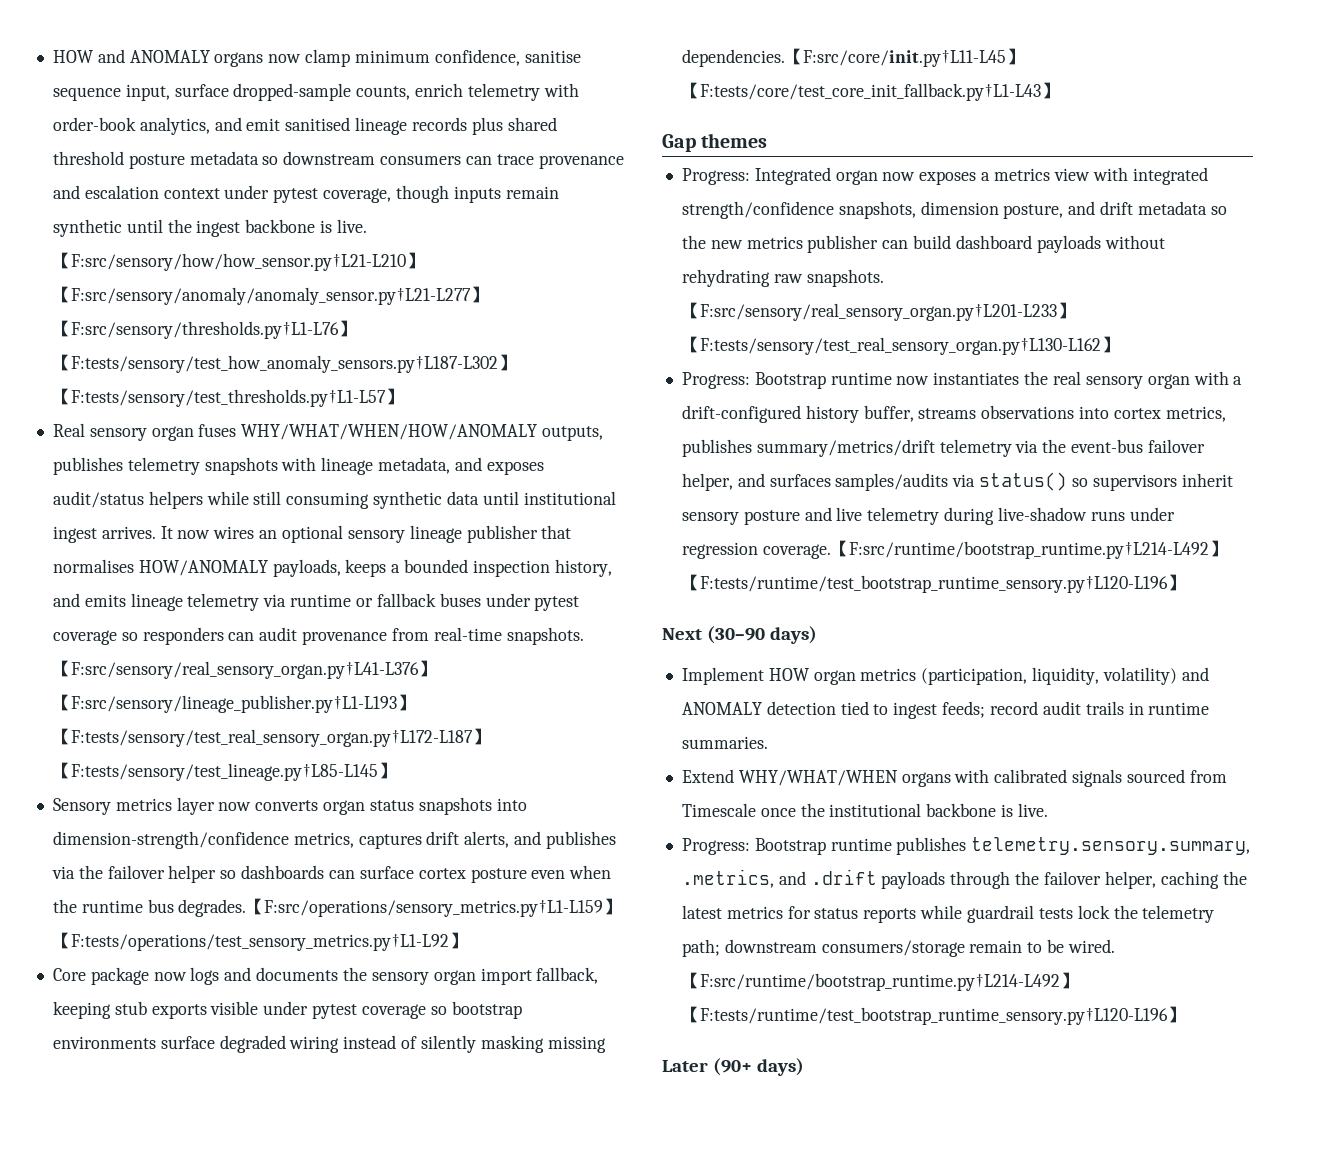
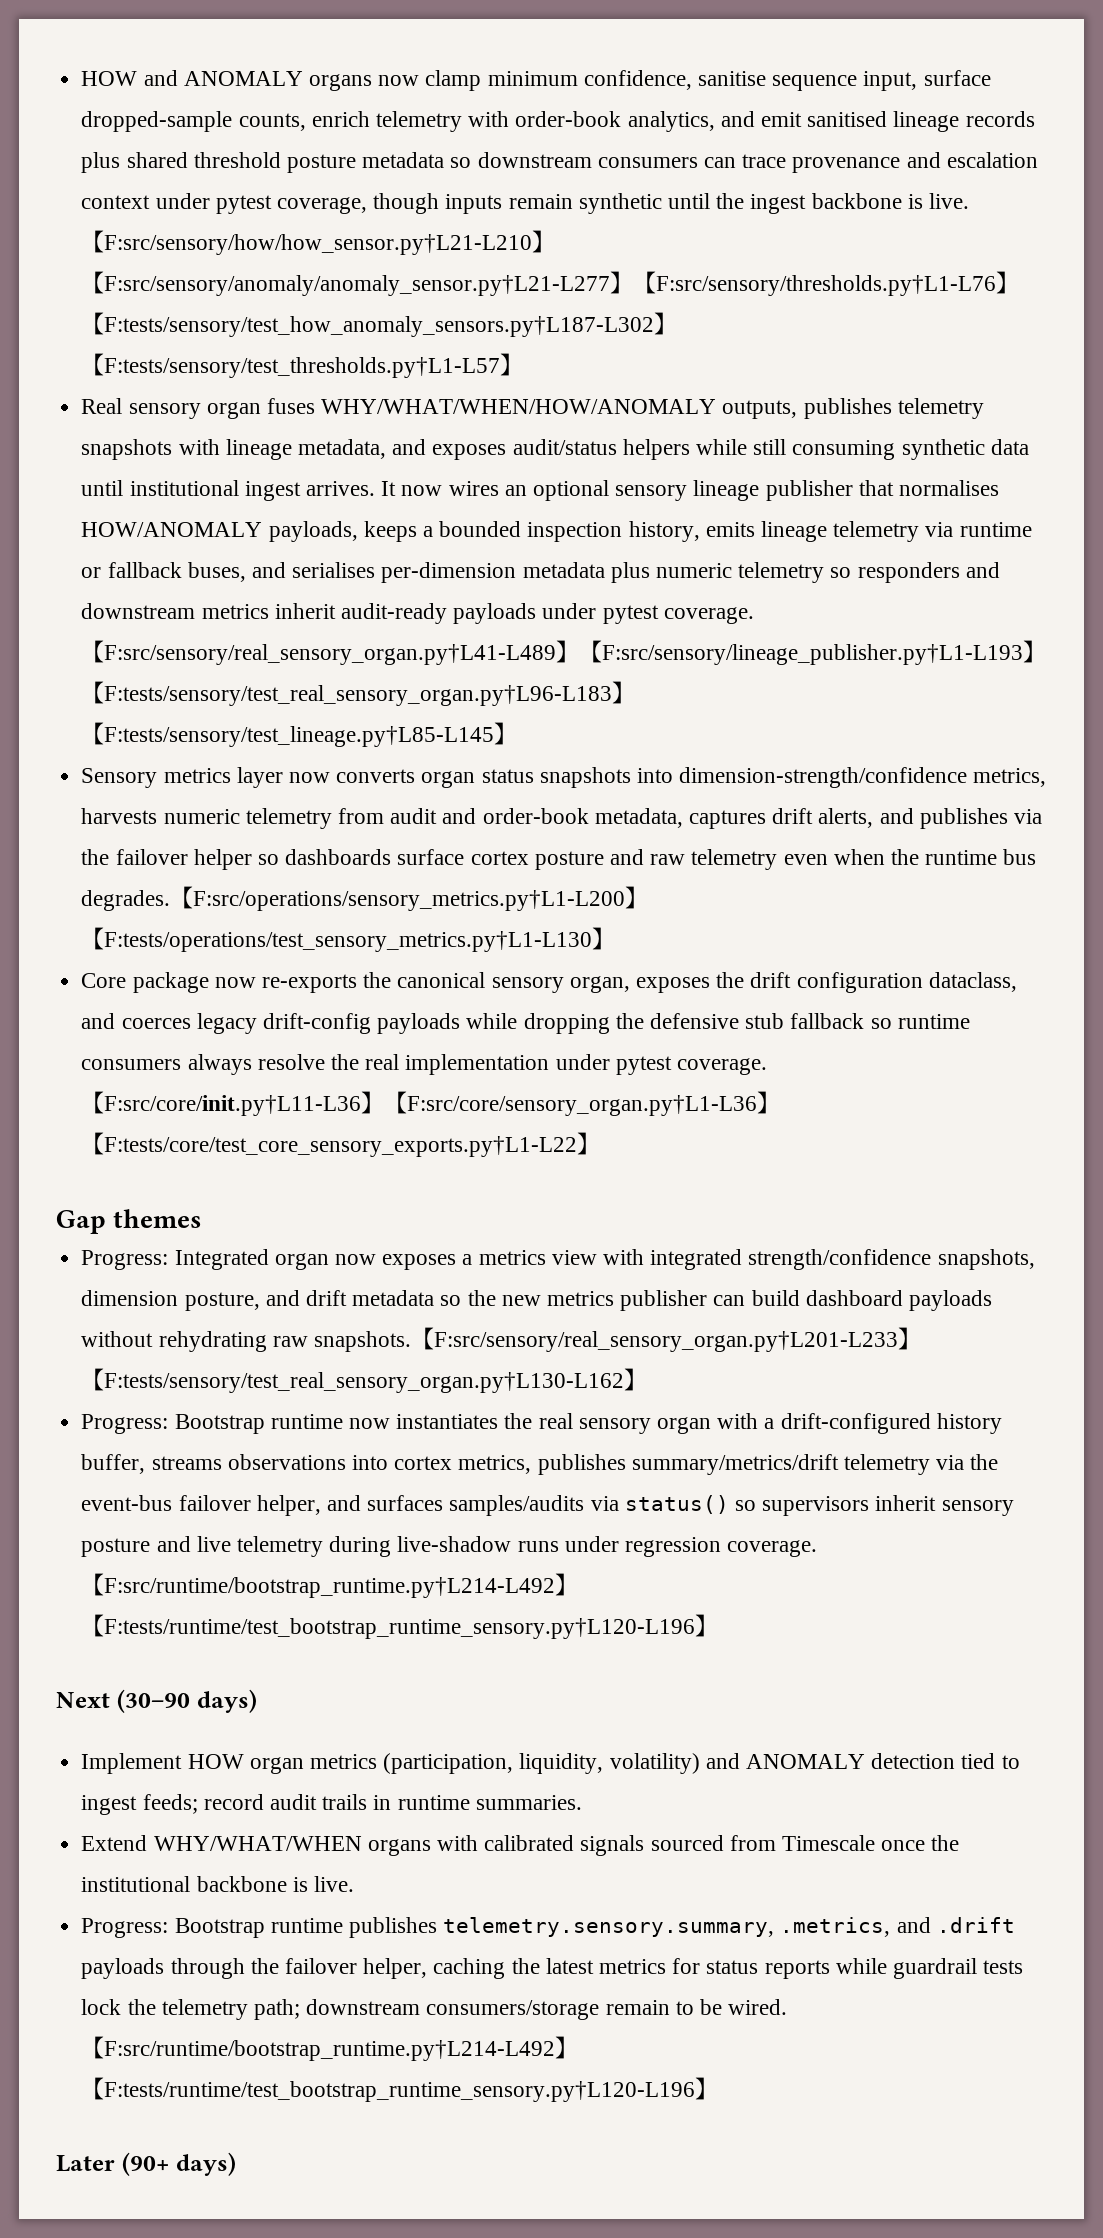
- It now wires an optional sensory lineage publisher that normalises HOW/ANOMALY payloads, keeps a bounded inspection history, and emits lineage telemetry via runtime or fallback buses under pytest coverage so responders can audit provenance from real-time snapshots.【F:src/sensory/real_sensory_organ.py†L41-L376】【F:src/sensory/lineage_publisher.py†L1-L193】【F:tests/sensory/test_real_sensory_organ.py†L172-L187】【F:tests/sensory/test_lineage.py†L85-L145】
+ It now wires an optional sensory lineage publisher that normalises HOW/ANOMALY payloads, keeps a bounded inspection history, emits lineage telemetry via runtime or fallback buses, and serialises per-dimension metadata plus numeric telemetry so responders and downstream metrics inherit audit-ready payloads under pytest coverage.【F:src/sensory/real_sensory_organ.py†L41-L489】【F:src/sensory/lineage_publisher.py†L1-L193】【F:tests/sensory/test_real_sensory_organ.py†L96-L183】【F:tests/sensory/test_lineage.py†L85-L145】
- Sensory metrics layer now converts organ status snapshots into dimension-strength/confidence metrics, captures drift alerts, and publishes via the failover helper so dashboards can surface cortex posture even when the runtime bus degrades.
+ Sensory metrics layer now converts organ status snapshots into dimension-strength/confidence metrics, harvests numeric telemetry from audit and order-book metadata, captures drift alerts, and publishes via the failover helper so dashboards surface cortex posture and raw telemetry even when the runtime bus degrades.
- 【F:src/operations/sensory_metrics.py†L1-L159】【F:tests/operations/test_sensory_metrics.py†L1-L92】
+ 【F:src/operations/sensory_metrics.py†L1-L200】【F:tests/operations/test_sensory_metrics.py†L1-L130】
- Core package now logs and documents the sensory organ import fallback, keeping stub exports visible under pytest coverage so bootstrap environments surface degraded wiring instead of silently masking missing dependencies.【F:src/core/init.py†L11-L45】【F:tests/core/test_core_init_fallback.py†L1-L43】
+ Core package now re-exports the canonical sensory organ, exposes the drift configuration dataclass, and coerces legacy drift-config payloads while dropping the defensive stub fallback so runtime consumers always resolve the real implementation under pytest coverage.【F:src/core/init.py†L11-L36】【F:src/core/sensory_organ.py†L1-L36】【F:tests/core/test_core_sensory_exports.py†L1-L22】

